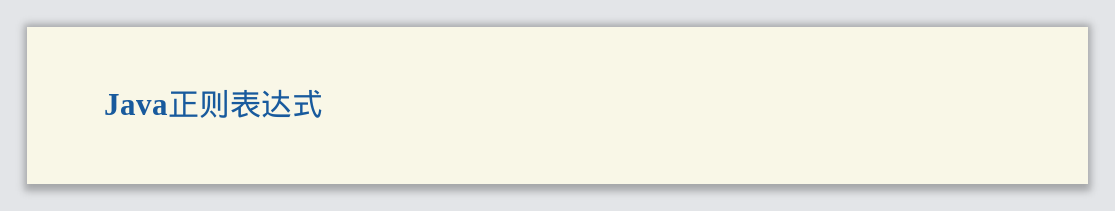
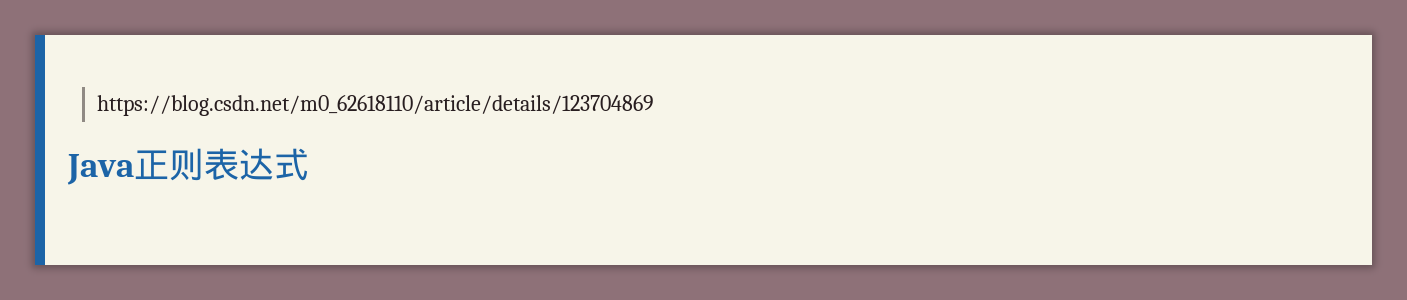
+ https://blog.csdn.net/m0_62618110/article/details/123704869

